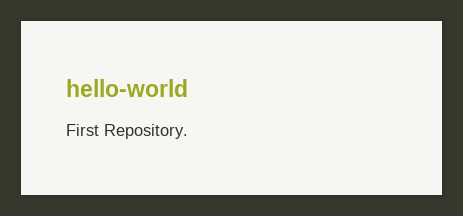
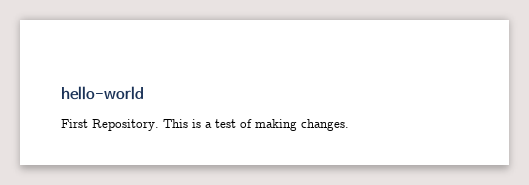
+ This is a test of making changes.

